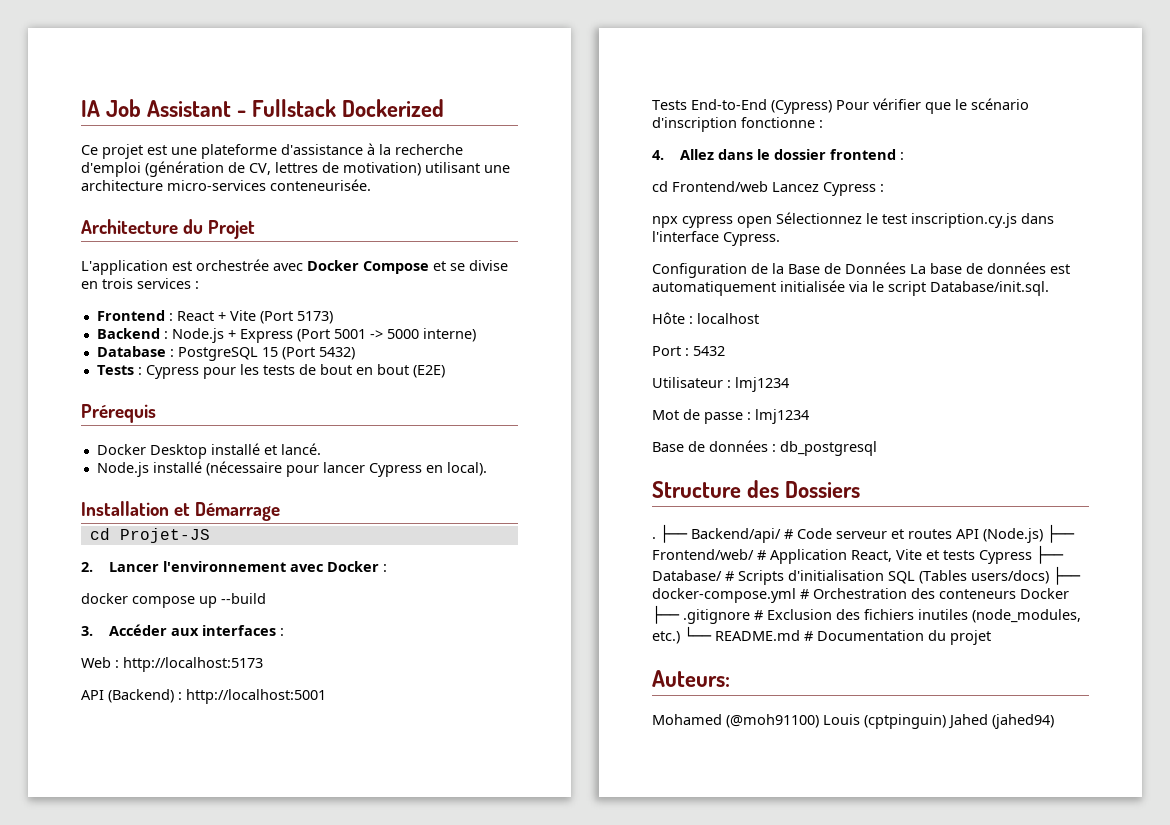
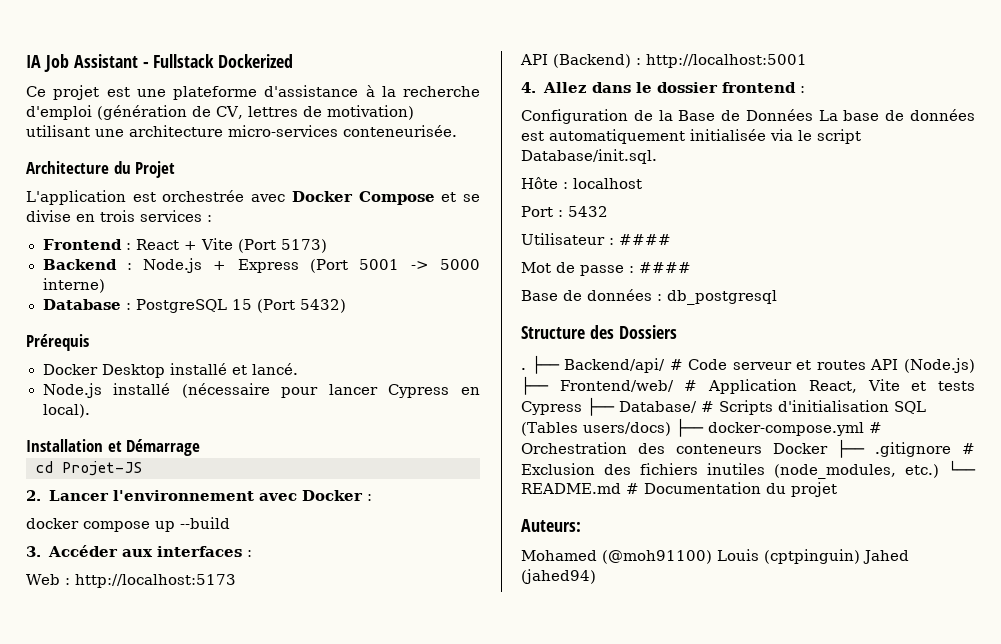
- Tests : Cypress pour les tests de bout en bout (E2E)
- Tests End-to-End (Cypress) Pour vérifier que le scénario d'inscription fonctionne :
- cd Frontend/web Lancez Cypress :
- npx cypress open Sélectionnez le test inscription.cy.js dans l'interface Cypress.
- Utilisateur : lmj1234
+ Utilisateur : ####
- Mot de passe : lmj1234
+ Mot de passe : ####

